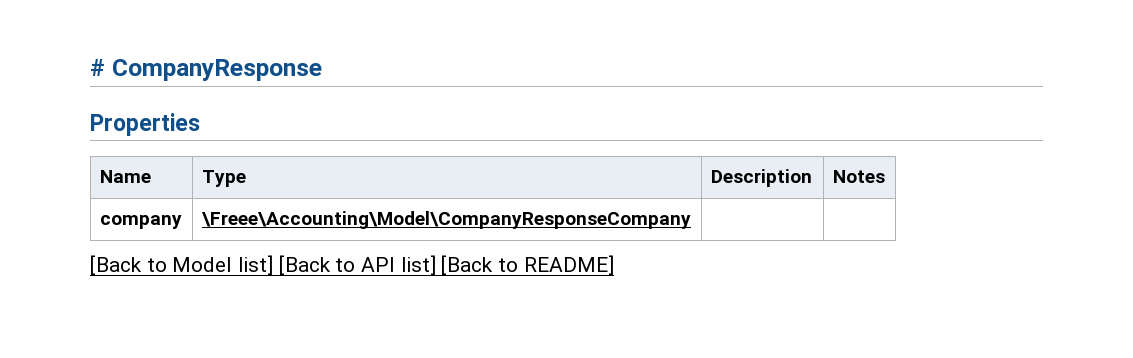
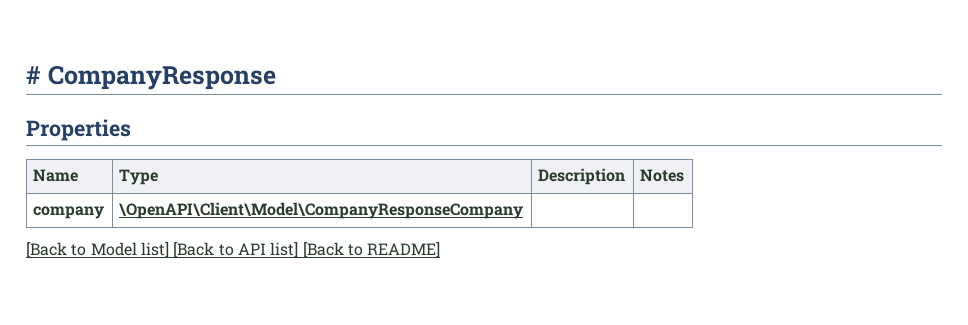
- company | \Freee\Accounting\Model\CompanyResponseCompany | |
+ company | \OpenAPI\Client\Model\CompanyResponseCompany | |

